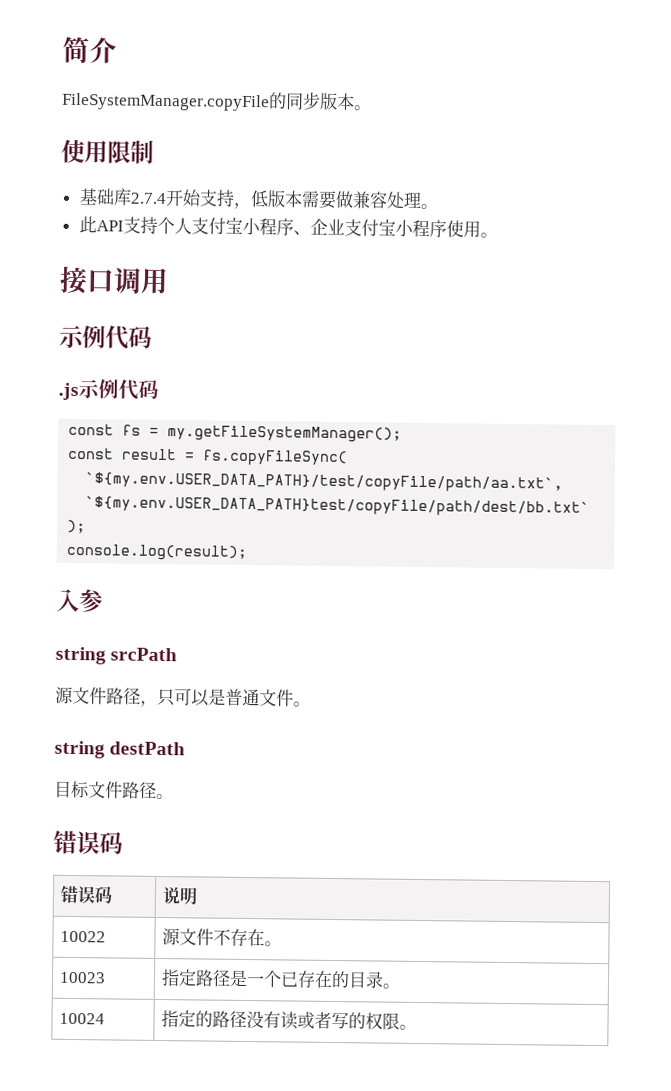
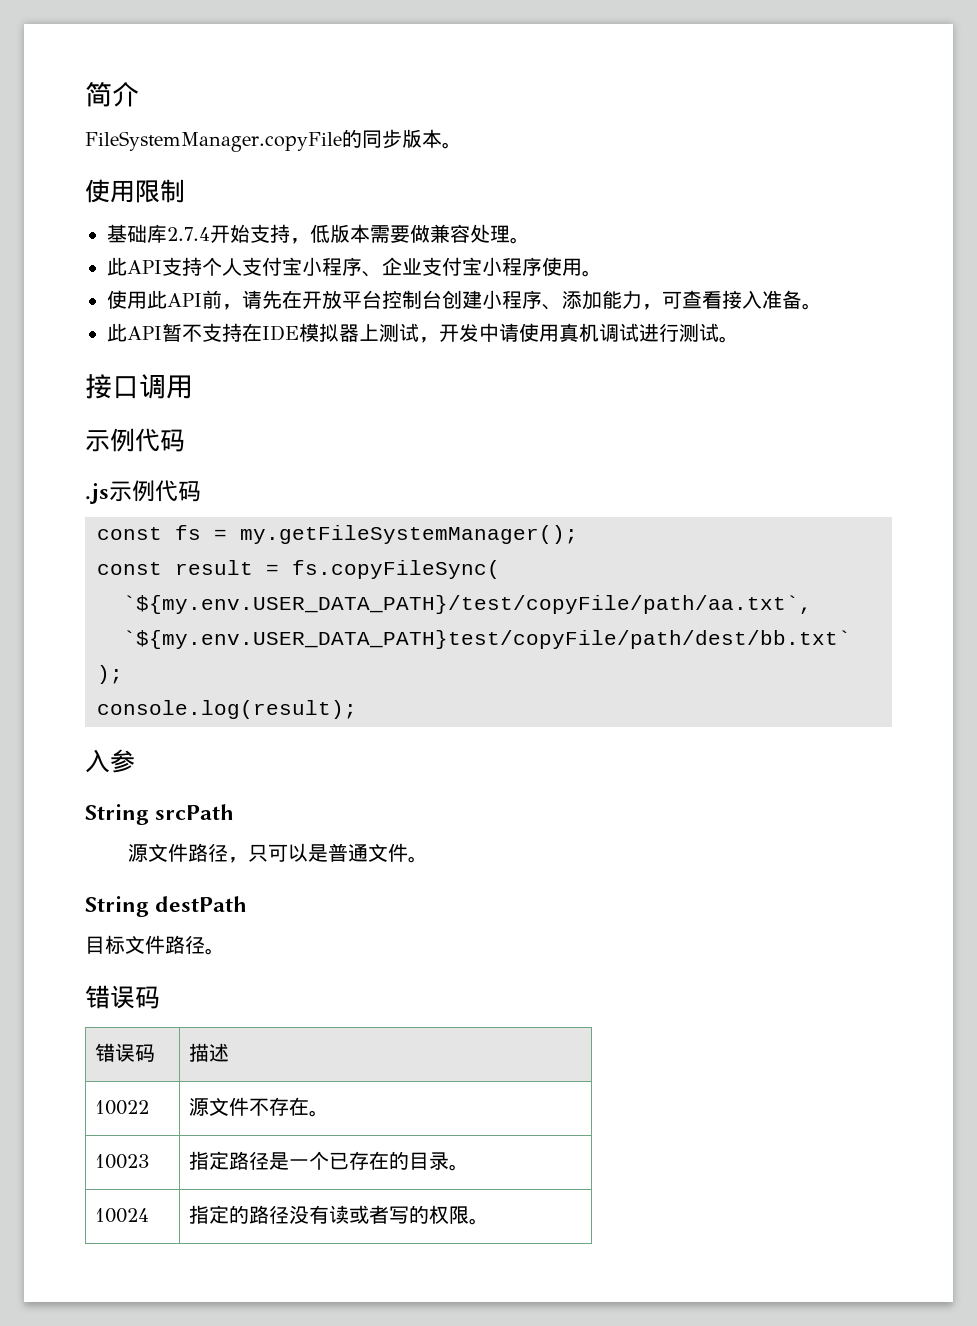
+ 使用此API前，请先在开放平台控制台创建小程序、添加能力，可查看接入准备。
+ 此API暂不支持在IDE模拟器上测试，开发中请使用真机调试进行测试。
- string srcPath
+ String srcPath
- string destPath
+ String destPath
- 错误码 | 说明
+ 错误码 | 描述

